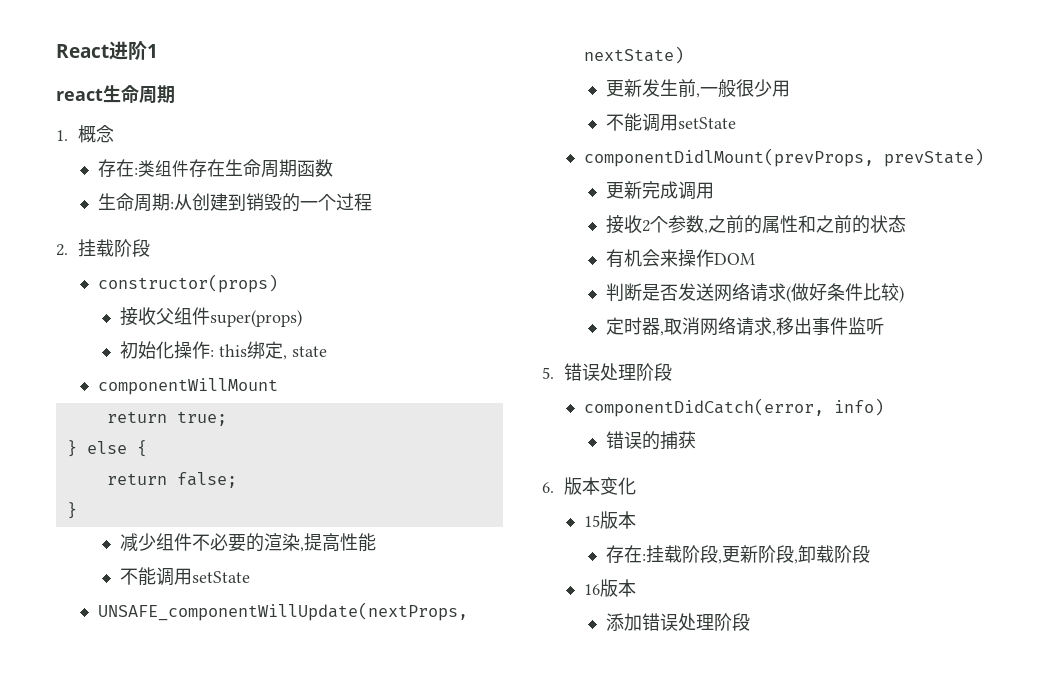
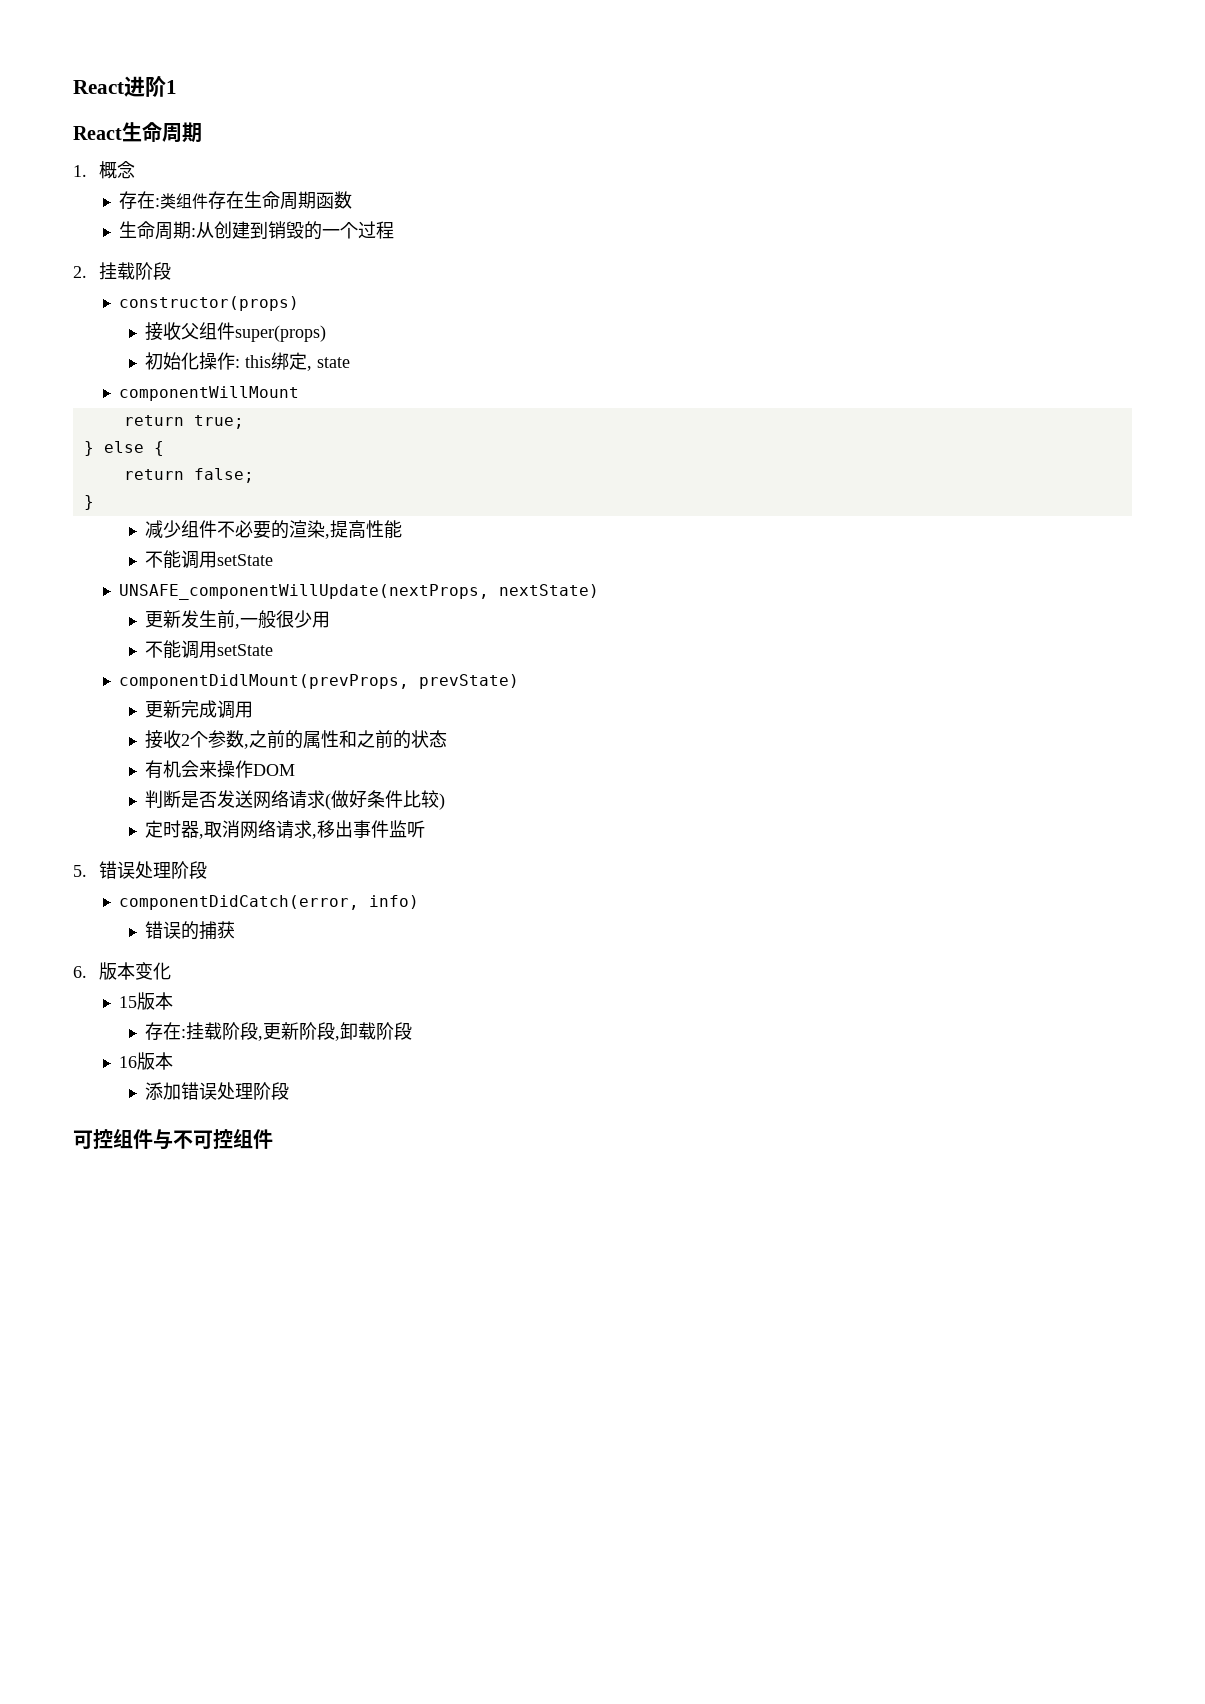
- react生命周期
+ React生命周期
+ 可控组件与不可控组件

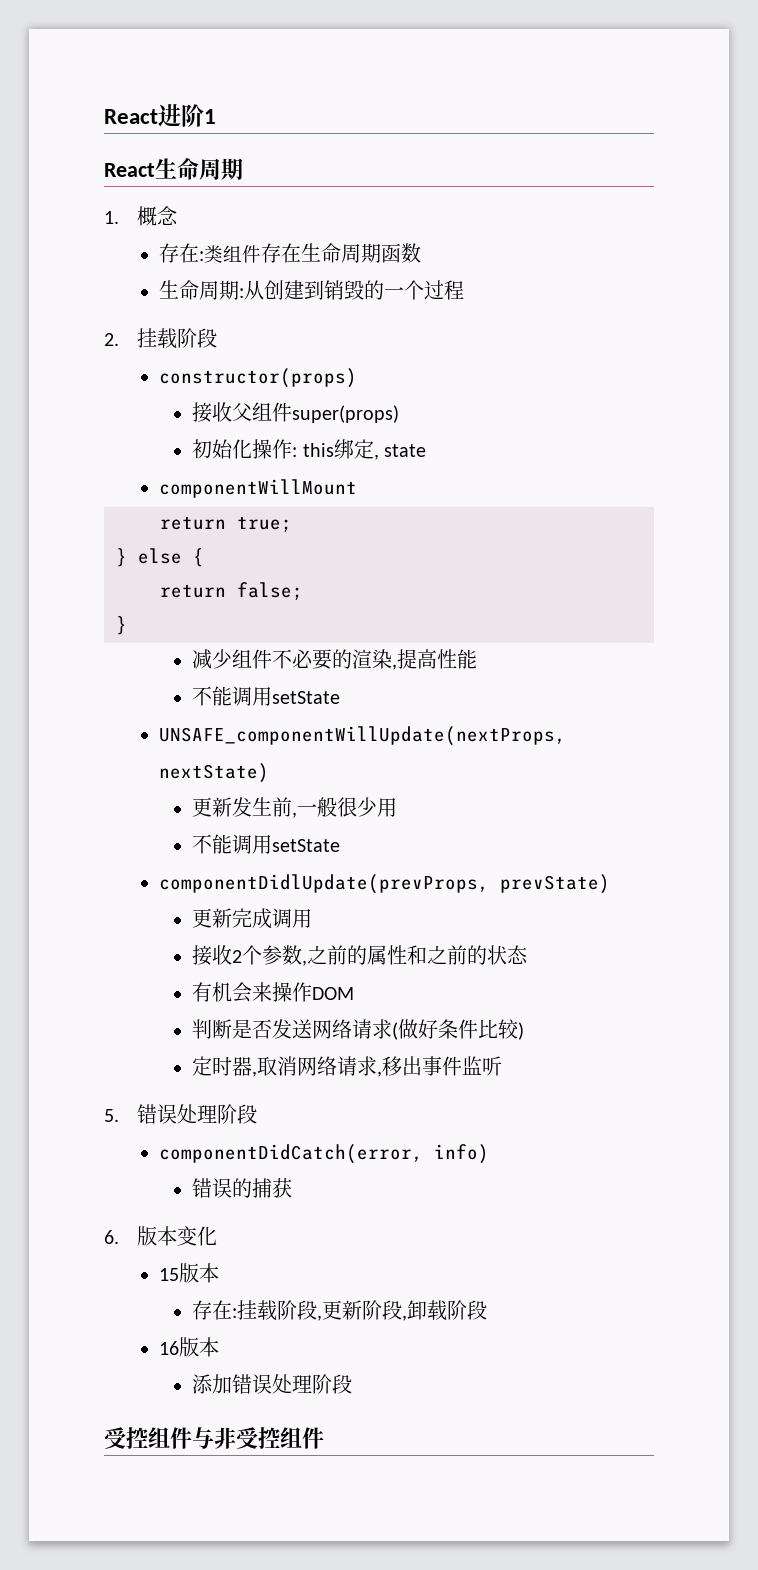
- componentDidlMount(prevProps, prevState)
+ componentDidlUpdate(prevProps, prevState)
- 可控组件与不可控组件
+ 受控组件与非受控组件

